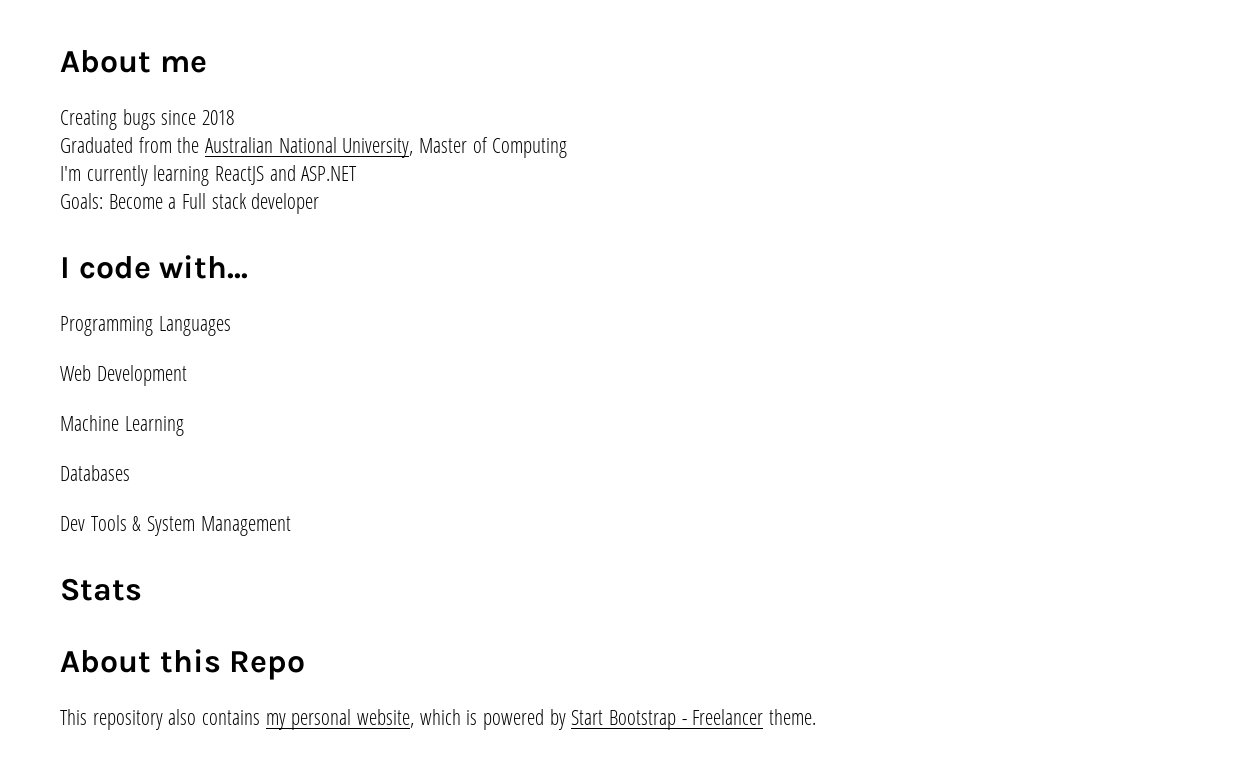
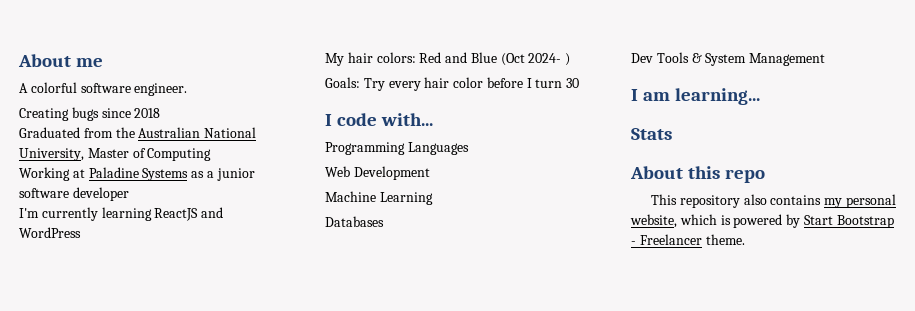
+ A colorful software engineer.
+ Working at Paladine Systems as a junior software developer
- I'm currently learning ReactJS and ASP.NET
- Goals: Become a Full stack developer
+ I'm currently learning ReactJS and WordPress
+ My hair colors: Red and Blue (Oct 2024- )
+ Goals: Try every hair color before I turn 30
+ I am learning...
- About this Repo
+ About this repo

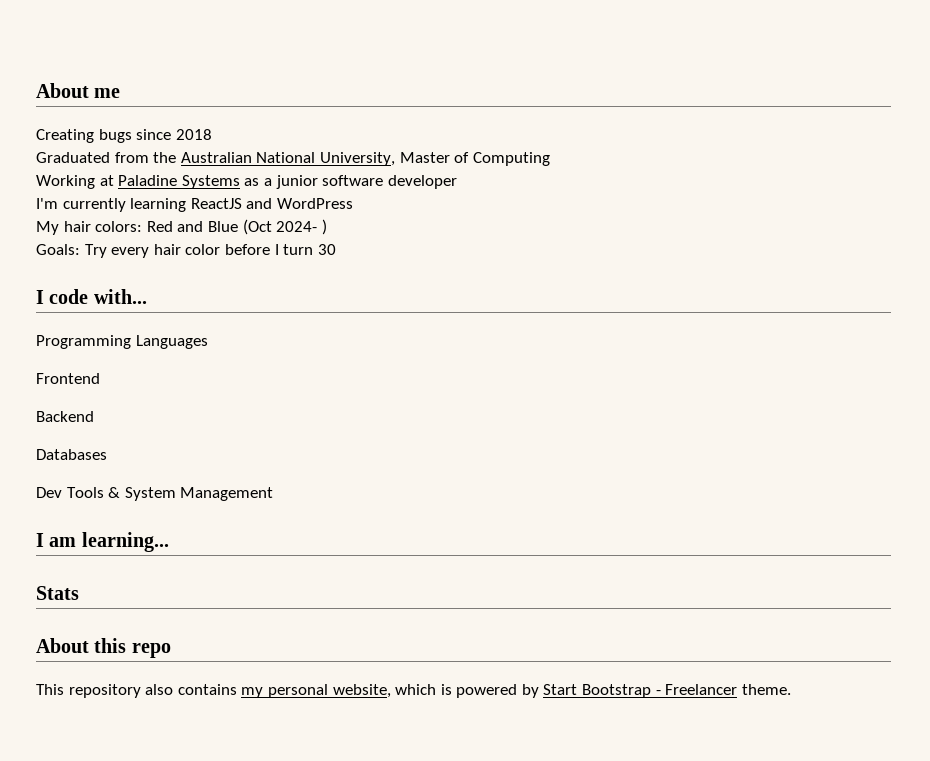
- A colorful software engineer.
- Web Development
- Machine Learning
+ Frontend
+ Backend

